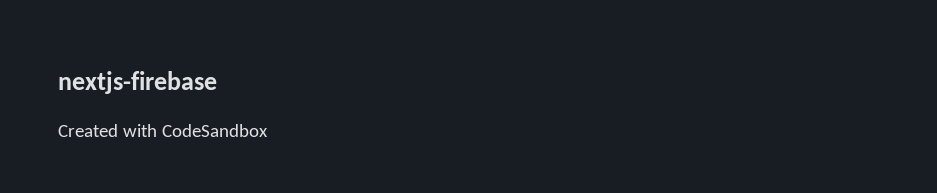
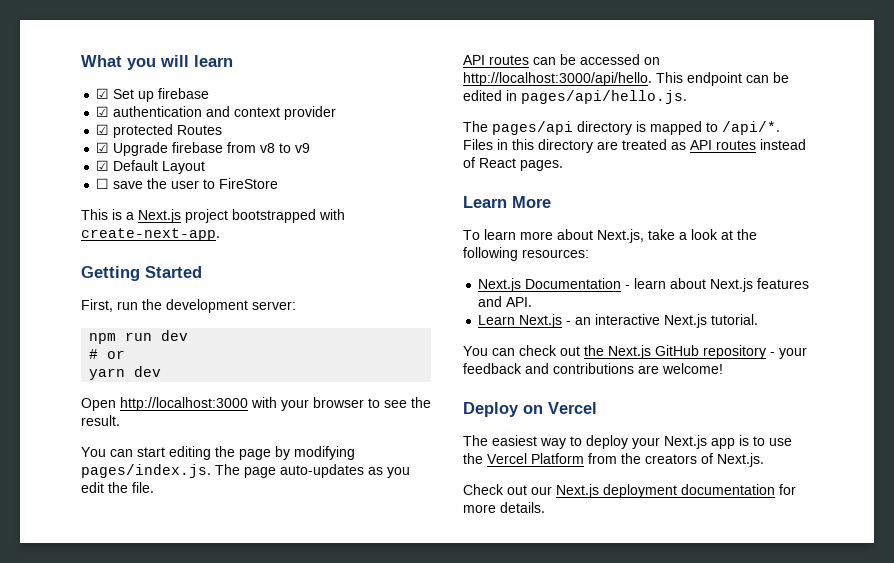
- nextjs-firebase
- Created with CodeSandbox
+ What you will learn
+ ☑ Set up firebase
+ ☑ authentication and context provider
+ ☑ protected Routes
+ ☑ Upgrade firebase from v8 to v9
+ ☑ Default Layout
+ ☐ save the user to FireStore
+ This is a Next.js project bootstrapped with create-next-app.
+ Getting Started
+ First, run the development server:
+ npm run dev
+ # or
+ yarn dev
+ Open http://localhost:3000 with your browser to see the result.
+ You can start editing the page by modifying pages/index.js. The page auto-updates as you edit the file.
+ API routes can be accessed on http://localhost:3000/api/hello. This endpoint can be edited in pages/api/hello.js.
+ The pages/api directory is mapped to /api/*. Files in this directory are treated as API routes instead of React pages.
+ Learn More
+ To learn more about Next.js, take a look at the following resources:
+ Next.js Documentation - learn about Next.js features and API.
+ Learn Next.js - an interactive Next.js tutorial.
+ You can check out the Next.js GitHub repository - your feedback and contributions are welcome!
+ Deploy on Vercel
+ The easiest way to deploy your Next.js app is to use the Vercel Platform from the creators of Next.js.
+ Check out our Next.js deployment documentation for more details.

